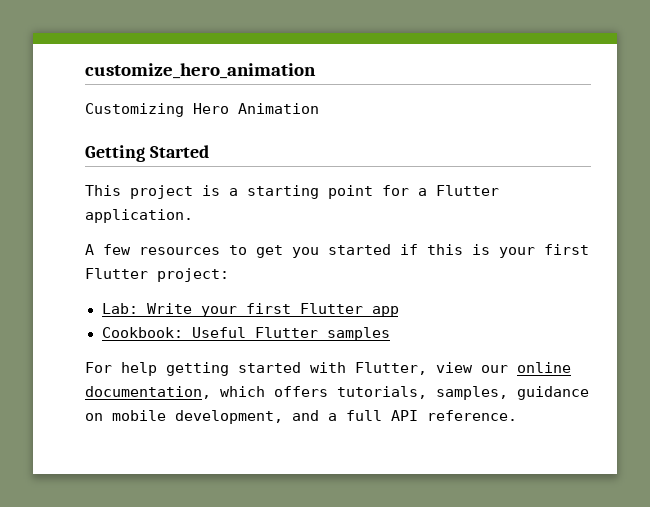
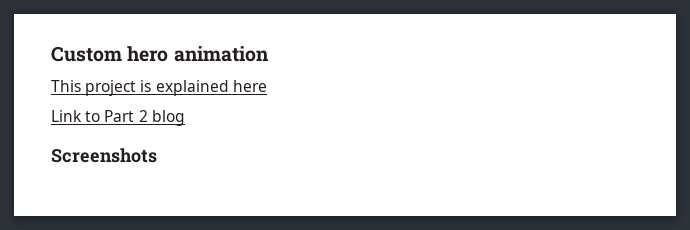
- customize_hero_animation
- Customizing Hero Animation
- Getting Started
- This project is a starting point for a Flutter application.
- A few resources to get you started if this is your first Flutter project:
- Lab: Write your first Flutter app
- Cookbook: Useful Flutter samples
- For help getting started with Flutter, view our online documentation, which offers tutorials, samples, guidance on mobile development, and a full API reference.
+ Custom hero animation
+ This project is explained here
+ Link to Part 2 blog
+ Screenshots

